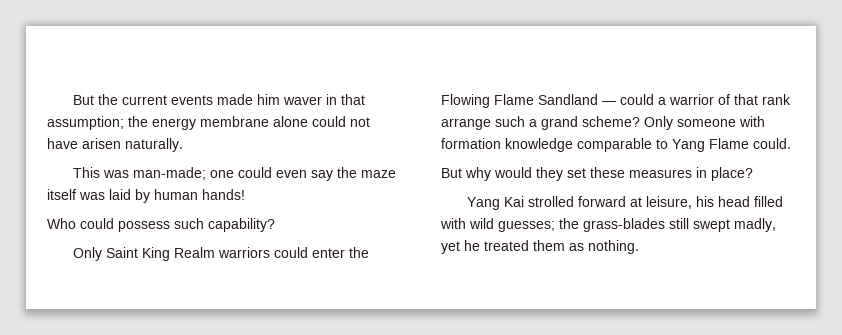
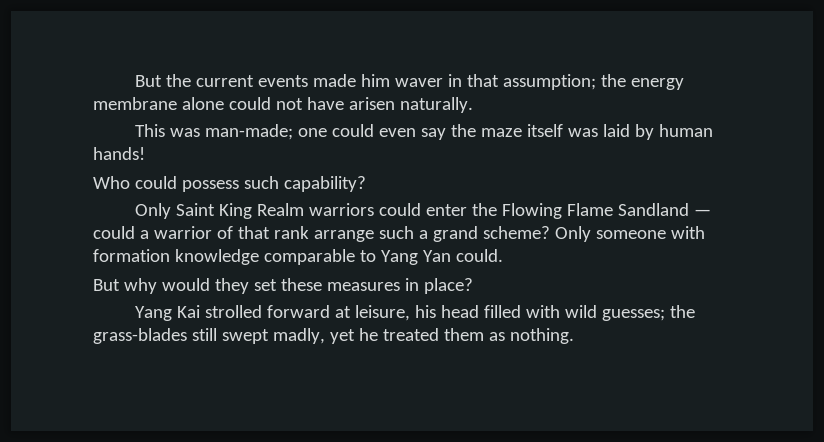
- Only someone with formation knowledge comparable to Yang Flame could.
+ Only someone with formation knowledge comparable to Yang Yan could.

